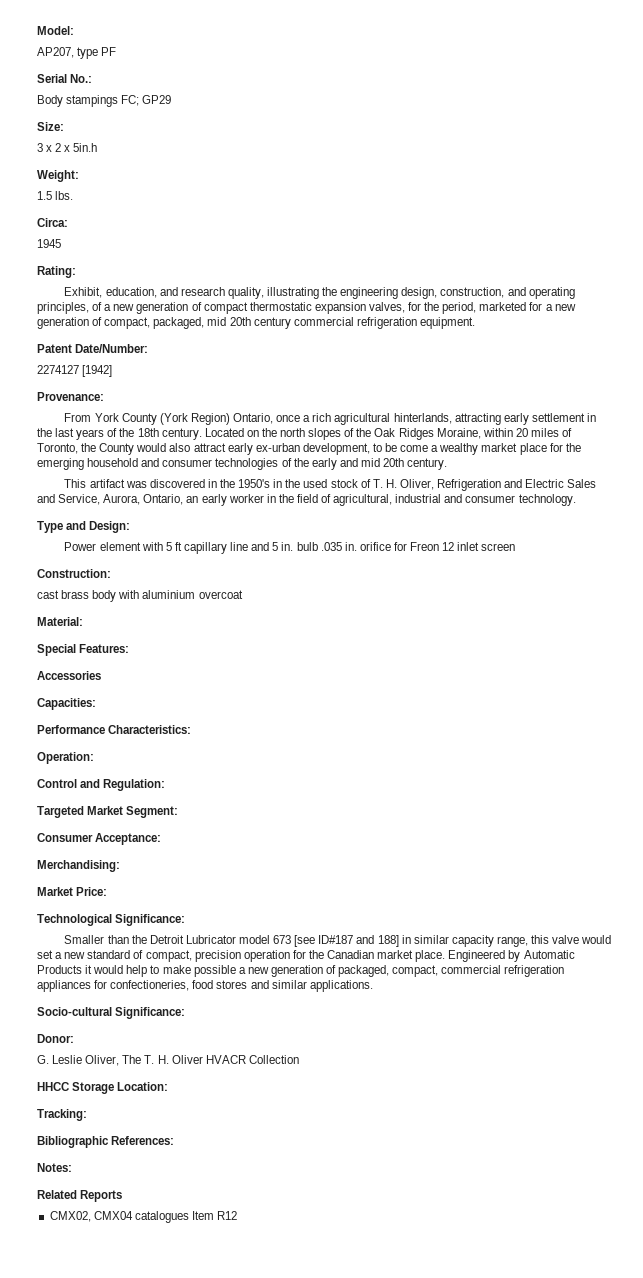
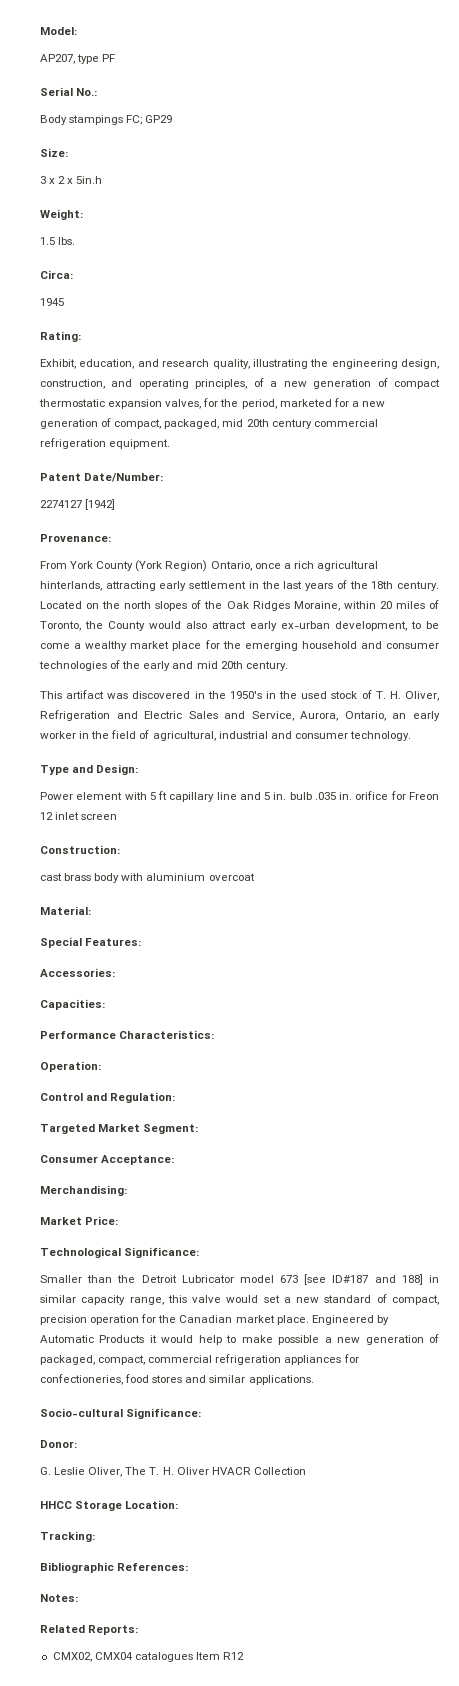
- Accessories
+ Accessories:
- Related Reports
+ Related Reports:

